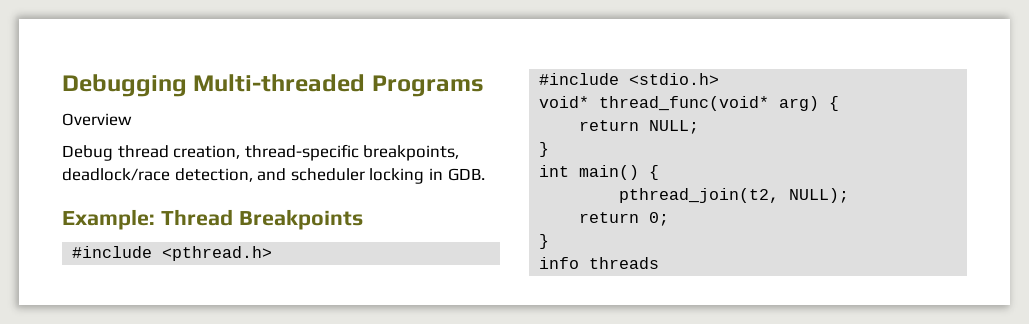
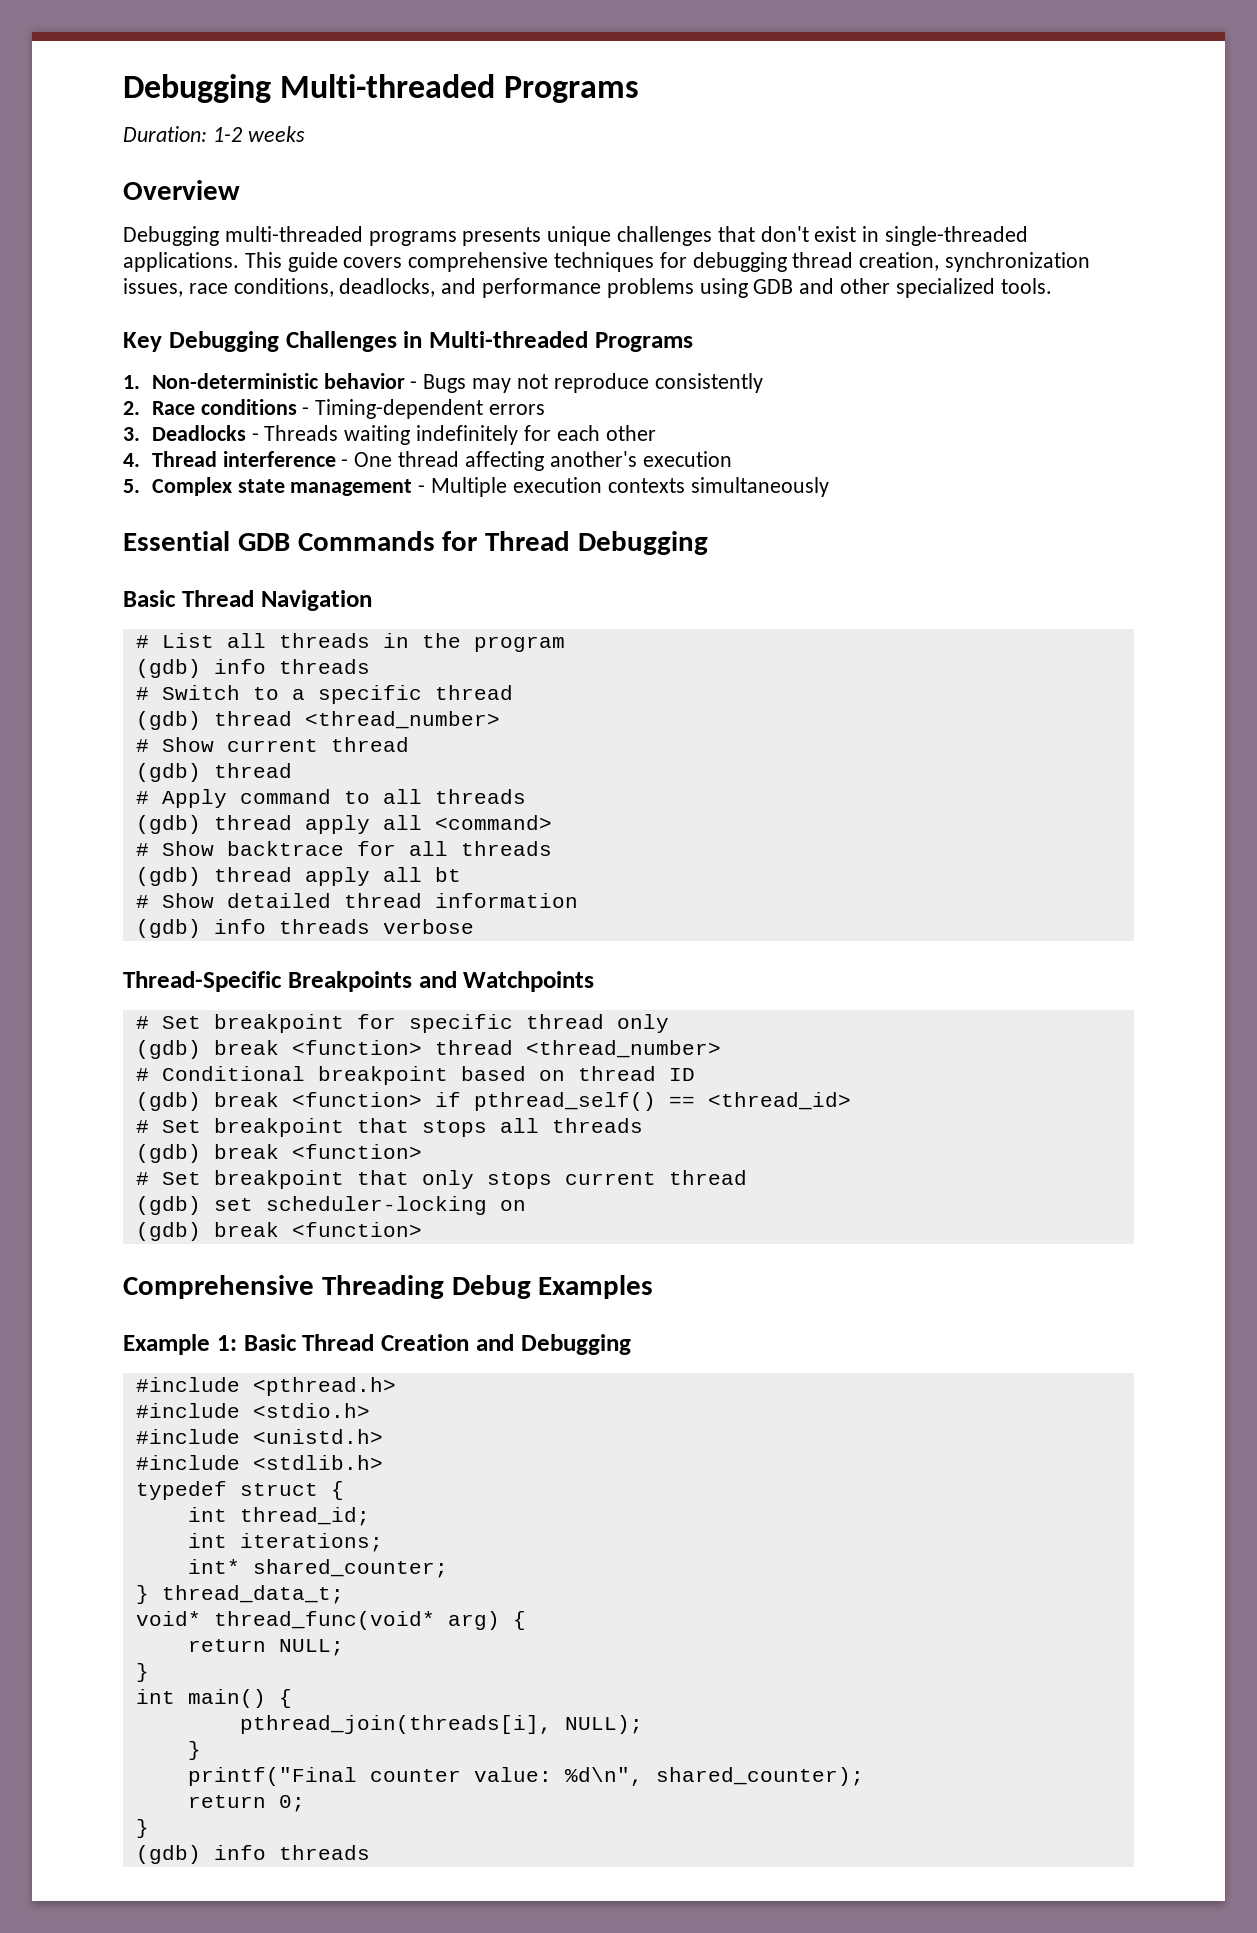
+ Duration: 1-2 weeks
  Overview
- Debug thread creation, thread-specific breakpoints, deadlock/race detection, and scheduler locking in GDB.
- Example: Thread Breakpoints
+ Debugging multi-threaded programs presents unique challenges that don't exist in single-threaded applications. This guide covers comprehensive techniques for debugging thread creation, synchronization issues, race conditions, deadlocks, and performance problems using GDB and other specialized tools.
+ Key Debugging Challenges in Multi-threaded Programs
+ 1. Non-deterministic behavior - Bugs may not reproduce consistently
+ 2. Race conditions - Timing-dependent errors
+ 3. Deadlocks - Threads waiting indefinitely for each other
+ 4. Thread interference - One thread affecting another's execution
+ 5. Complex state management - Multiple execution contexts simultaneously
+ Essential GDB Commands for Thread Debugging
+ Basic Thread Navigation
+ # List all threads in the program
+ (gdb) info threads
+ # Switch to a specific thread
+ (gdb) thread <thread_number>
+ # Show current thread
+ (gdb) thread
+ # Apply command to all threads
+ (gdb) thread apply all <command>
+ # Show backtrace for all threads
+ (gdb) thread apply all bt
+ # Show detailed thread information
+ (gdb) info threads verbose
+ Thread-Specific Breakpoints and Watchpoints
+ # Set breakpoint for specific thread only
+ (gdb) break <function> thread <thread_number>
+ # Conditional breakpoint based on thread ID
+ (gdb) break <function> if pthread_self() == <thread_id>
+ # Set breakpoint that stops all threads
+ (gdb) break <function>
+ # Set breakpoint that only stops current thread
+ (gdb) set scheduler-locking on
+ (gdb) break <function>
+ Comprehensive Threading Debug Examples
+ Example 1: Basic Thread Creation and Debugging
  #include <pthread.h>
  #include <stdio.h>
+ #include <unistd.h>
+ #include <stdlib.h>
+ typedef struct {
+ int thread_id;
+ int iterations;
+ int* shared_counter;
+ } thread_data_t;
- pthread_join(t2, NULL);
+ pthread_join(threads[i], NULL);
+ }
+ printf("Final counter value: %d\n", shared_counter);
  return 0;
  }
- info threads
+ (gdb) info threads

